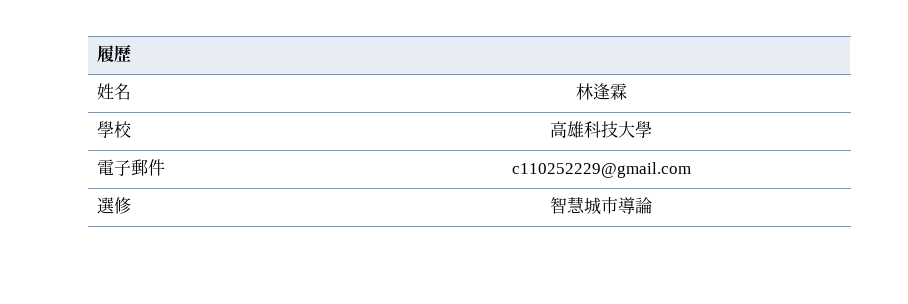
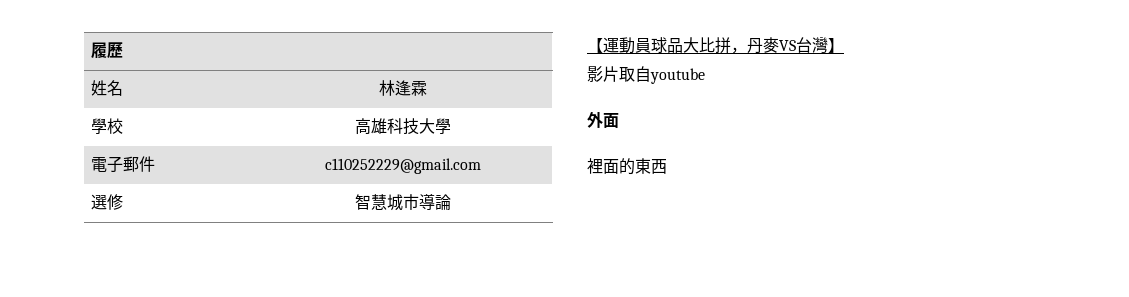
+ 【運動員球品大比拼，丹麥VS台灣】
+ 影片取自youtube
+ 外面
+ 裡面的東西

